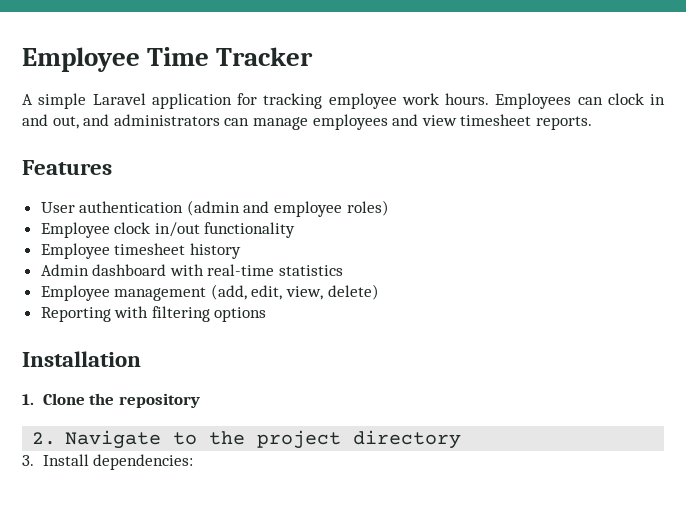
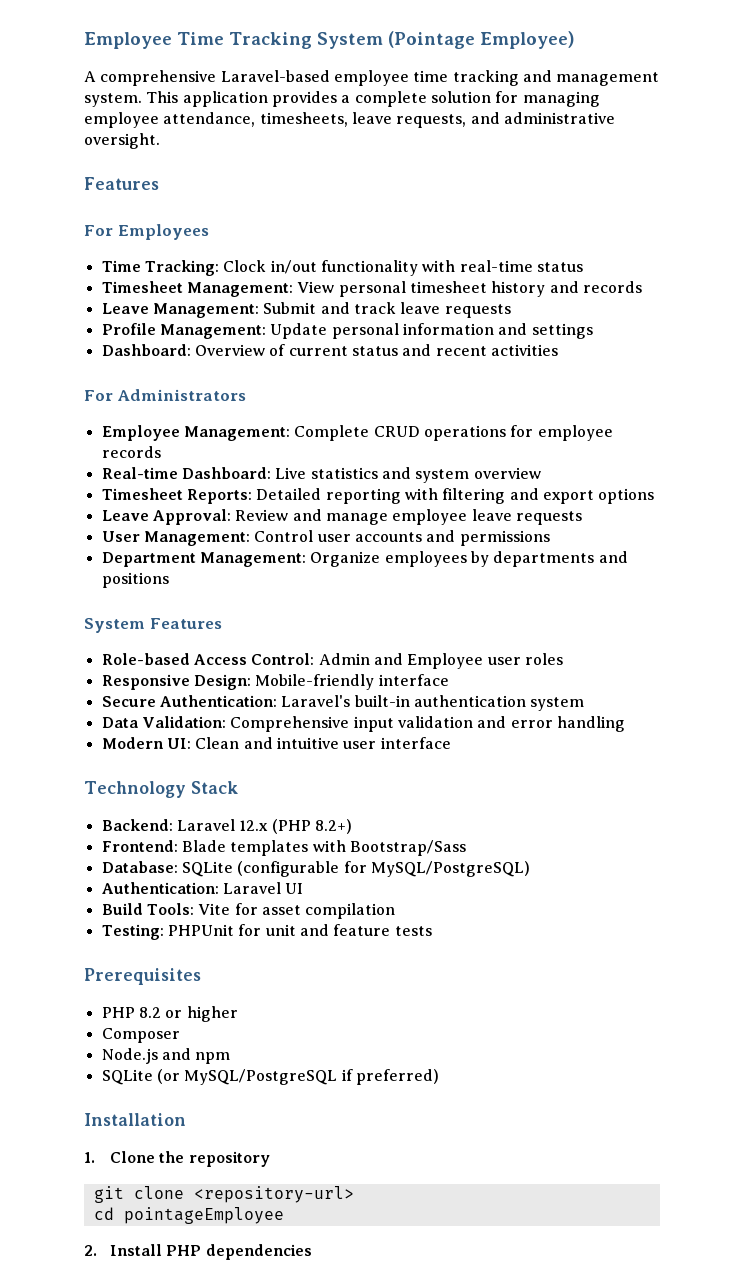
- Employee Time Tracker
- A simple Laravel application for tracking employee work hours. Employees can clock in and out, and administrators can manage employees and view timesheet reports.
+ Employee Time Tracking System (Pointage Employee)
+ A comprehensive Laravel-based employee time tracking and management system. This application provides a complete solution for managing employee attendance, timesheets, leave requests, and administrative oversight.
  Features
- User authentication (admin and employee roles)
- Employee clock in/out functionality
- Employee timesheet history
- Admin dashboard with real-time statistics
- Employee management (add, edit, view, delete)
- Reporting with filtering options
+ For Employees
+ Time Tracking: Clock in/out functionality with real-time status
+ Timesheet Management: View personal timesheet history and records
+ Leave Management: Submit and track leave requests
+ Profile Management: Update personal information and settings
+ Dashboard: Overview of current status and recent activities
+ For Administrators
+ Employee Management: Complete CRUD operations for employee records
+ Real-time Dashboard: Live statistics and system overview
+ Timesheet Reports: Detailed reporting with filtering and export options
+ Leave Approval: Review and manage employee leave requests
+ User Management: Control user accounts and permissions
+ Department Management: Organize employees by departments and positions
+ System Features
+ Role-based Access Control: Admin and Employee user roles
+ Responsive Design: Mobile-friendly interface
+ Secure Authentication: Laravel's built-in authentication system
+ Data Validation: Comprehensive input validation and error handling
+ Modern UI: Clean and intuitive user interface
+ Technology Stack
+ Backend: Laravel 12.x (PHP 8.2+)
+ Frontend: Blade templates with Bootstrap/Sass
+ Database: SQLite (configurable for MySQL/PostgreSQL)
+ Authentication: Laravel UI
+ Build Tools: Vite for asset compilation
+ Testing: PHPUnit for unit and feature tests
+ Prerequisites
+ PHP 8.2 or higher
+ Composer
+ Node.js and npm
+ SQLite (or MySQL/PostgreSQL if preferred)
- 2. Navigate to the project directory
- 3. Install dependencies:
+ git clone <repository-url>
+ cd pointageEmployee
+ 2. Install PHP dependencies

